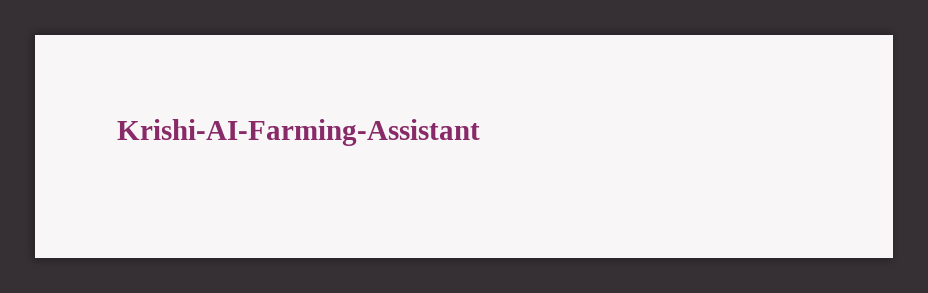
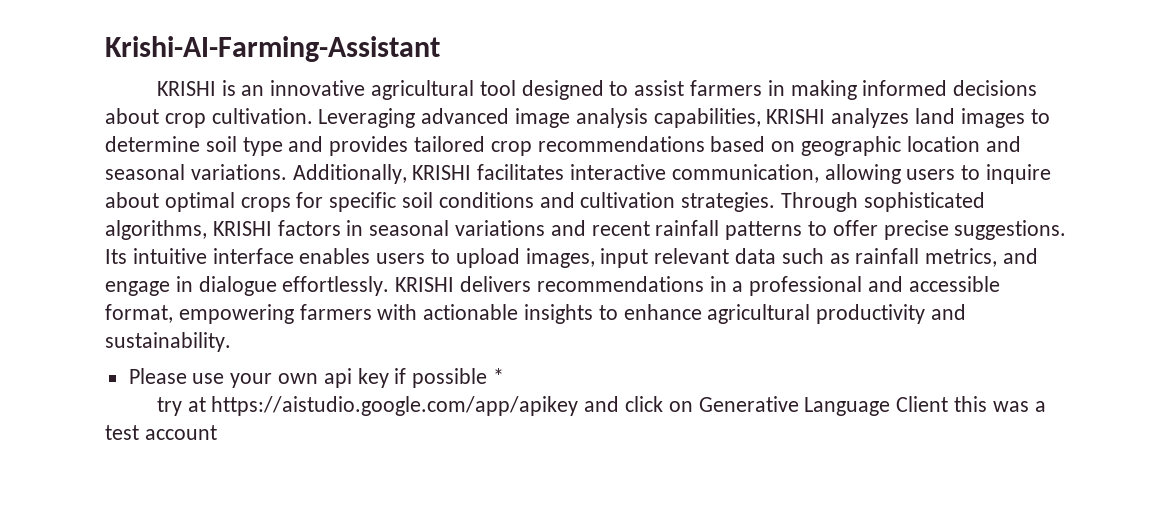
+ KRISHI is an innovative agricultural tool designed to assist farmers in making informed decisions about crop cultivation. Leveraging advanced image analysis capabilities, KRISHI analyzes land images to determine soil type and provides tailored crop recommendations based on geographic location and seasonal variations. Additionally, KRISHI facilitates interactive communication, allowing users to inquire about optimal crops for specific soil conditions and cultivation strategies. Through sophisticated algorithms, KRISHI factors in seasonal variations and recent rainfall patterns to offer precise suggestions. Its intuitive interface enables users to upload images, input relevant data such as rainfall metrics, and engage in dialogue effortlessly. KRISHI delivers recommendations in a professional and accessible format, empowering farmers with actionable insights to enhance agricultural productivity and sustainability.
+ Please use your own api key if possible *
+ try at https://aistudio.google.com/app/apikey and click on Generative Language Client this was a test account

